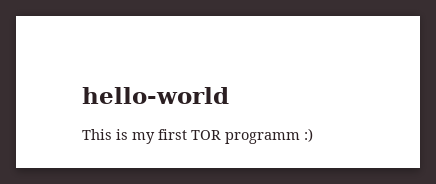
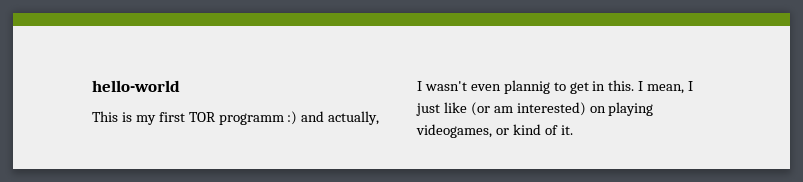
- This is my first TOR programm :)
+ This is my first TOR programm :) and actually, I wasn't even plannig to get in this. I mean, I just like (or am interested) on playing videogames, or kind of it.

